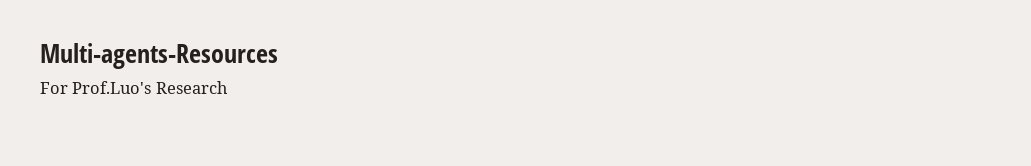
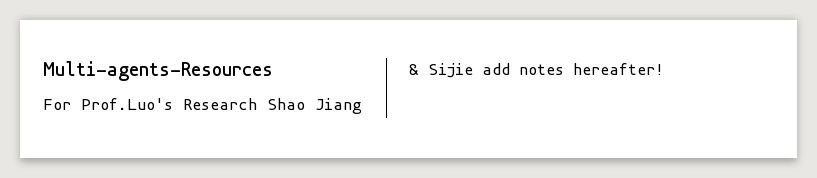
- For Prof.Luo's Research
+ For Prof.Luo's Research Shao Jiang & Sijie add notes hereafter!

